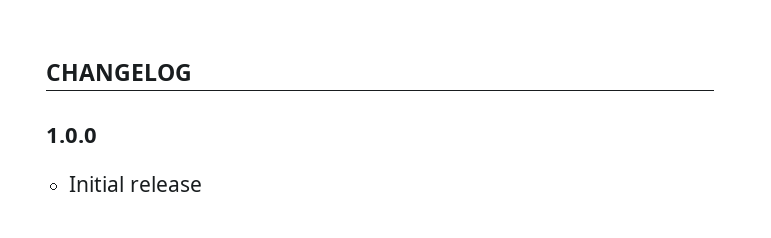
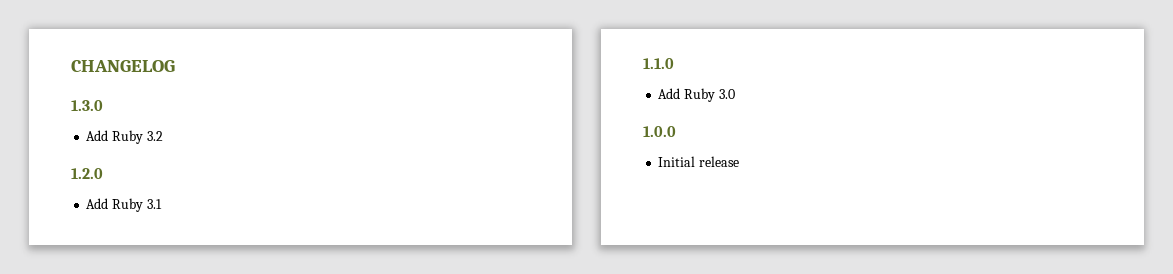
+ 1.3.0
+ Add Ruby 3.2
+ 1.2.0
+ Add Ruby 3.1
+ 1.1.0
+ Add Ruby 3.0

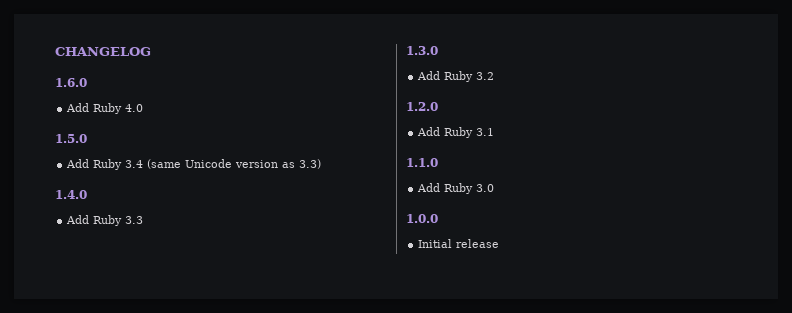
+ 1.6.0
+ Add Ruby 4.0
+ 1.5.0
+ Add Ruby 3.4 (same Unicode version as 3.3)
+ 1.4.0
+ Add Ruby 3.3

